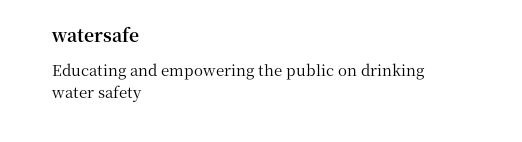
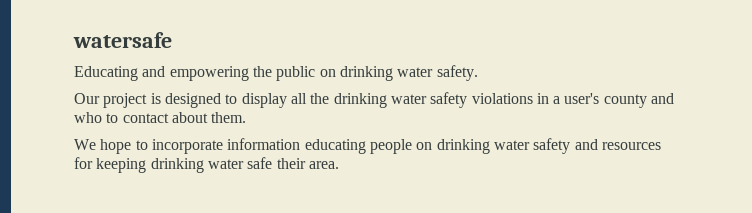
- Educating and empowering the public on drinking water safety
+ Educating and empowering the public on drinking water safety.
+ Our project is designed to display all the drinking water safety violations in a user's county and who to contact about them.
+ We hope to incorporate information educating people on drinking water safety and resources for keeping drinking water safe their area.

